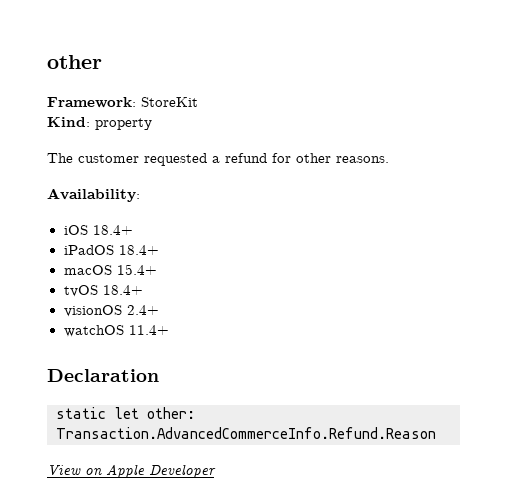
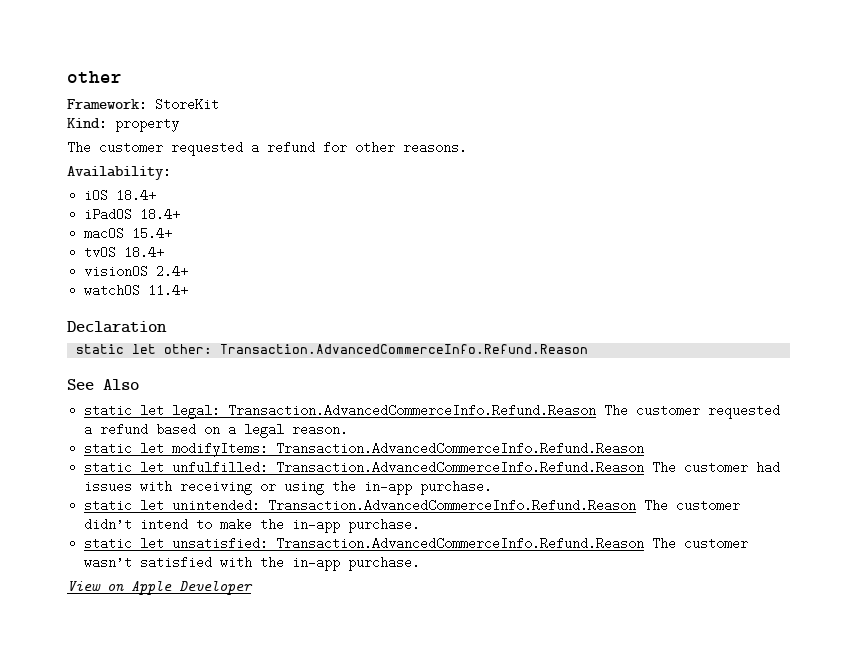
+ See Also
+ static let legal: Transaction.AdvancedCommerceInfo.Refund.Reason The customer requested a refund based on a legal reason.
+ static let modifyItems: Transaction.AdvancedCommerceInfo.Refund.Reason
+ static let unfulfilled: Transaction.AdvancedCommerceInfo.Refund.Reason The customer had issues with receiving or using the in-app purchase.
+ static let unintended: Transaction.AdvancedCommerceInfo.Refund.Reason The customer didn’t intend to make the in-app purchase.
+ static let unsatisfied: Transaction.AdvancedCommerceInfo.Refund.Reason The customer wasn’t satisfied with the in-app purchase.

